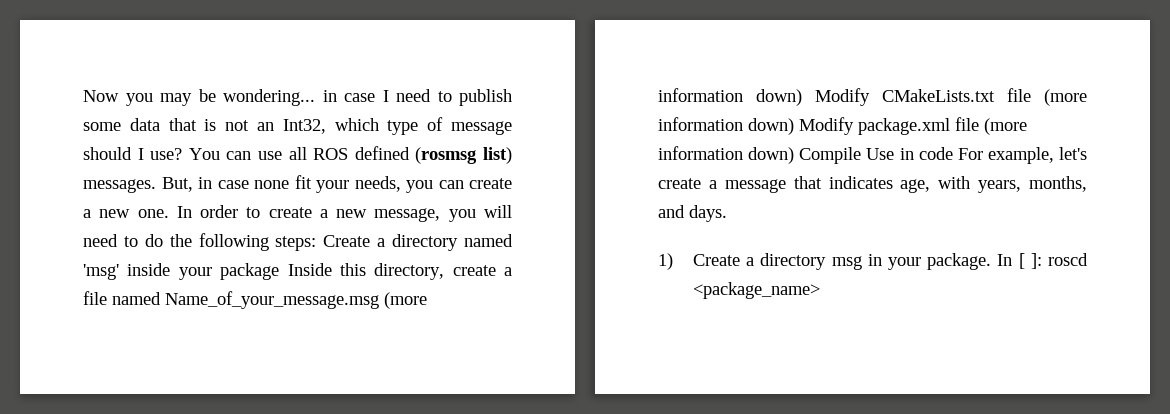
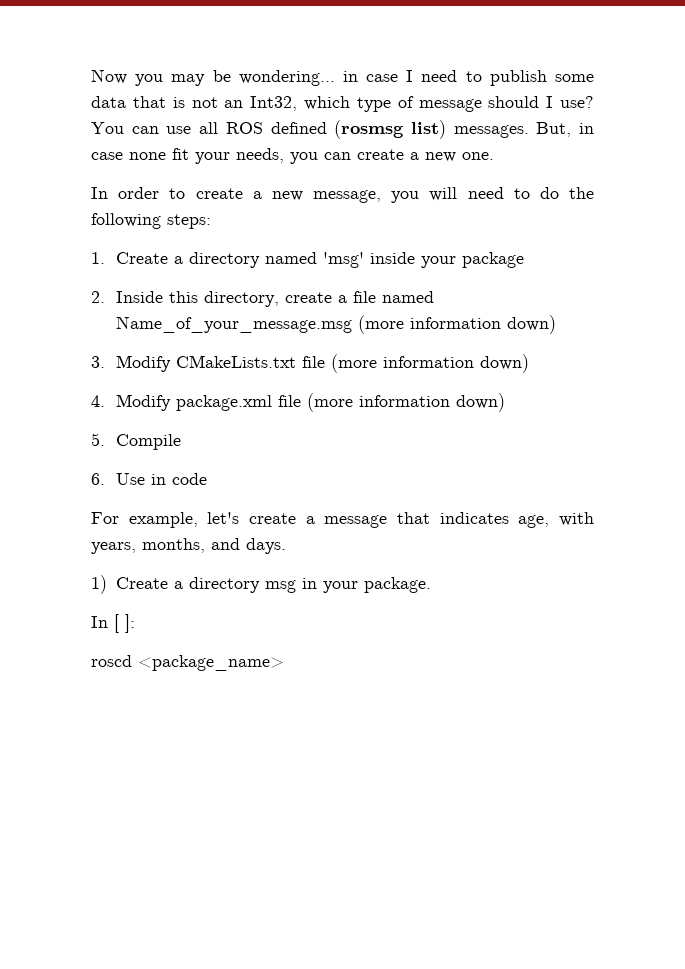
- But, in case none fit your needs, you can create a new one. In order to create a new message, you will need to do the following steps: Create a directory named 'msg' inside your package Inside this directory, create a file named Name_of_your_message.msg (more information down) Modify CMakeLists.txt file (more information down) Modify package.xml file (more information down) Compile Use in code For example, let's create a message that indicates age, with years, months, and days.
+ But, in case none fit your needs, you can create a new one.
+ In order to create a new message, you will need to do the following steps:
+ 1. Create a directory named 'msg' inside your package
+ 2. Inside this directory, create a file named Name_of_your_message.msg (more information down)
+ 3. Modify CMakeLists.txt file (more information down)
+ 4. Modify package.xml file (more information down)
+ 5. Compile
+ 6. Use in code
+ For example, let's create a message that indicates age, with years, months, and days.
- 1) Create a directory msg in your package. In [ ]: roscd <package_name>
+ 1) Create a directory msg in your package.
+ In [ ]:
+ roscd <package_name>

